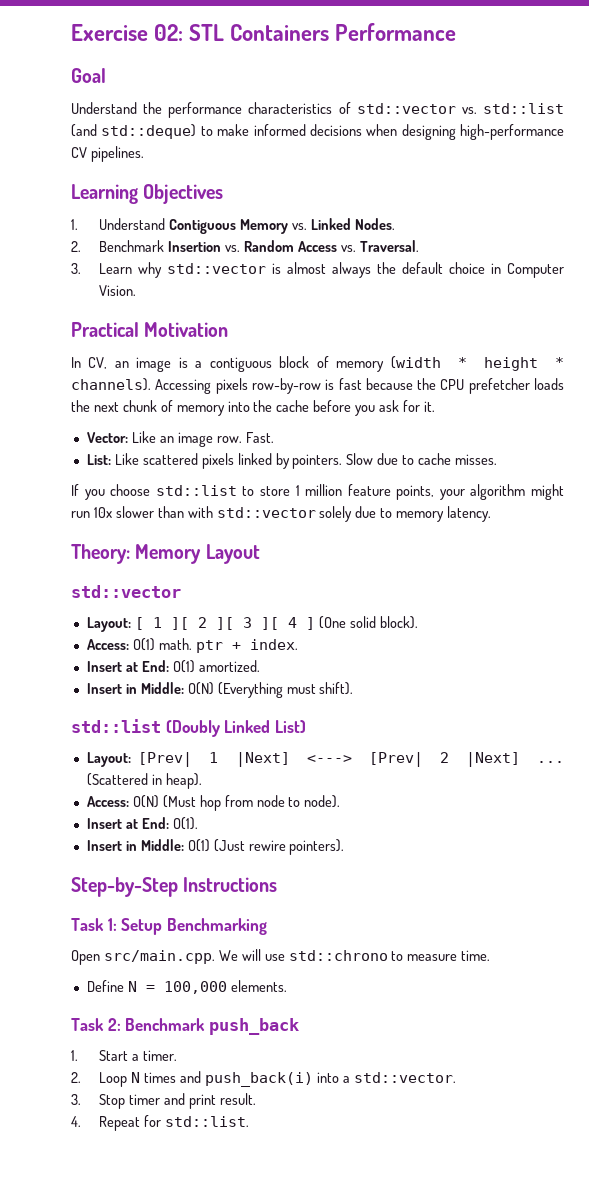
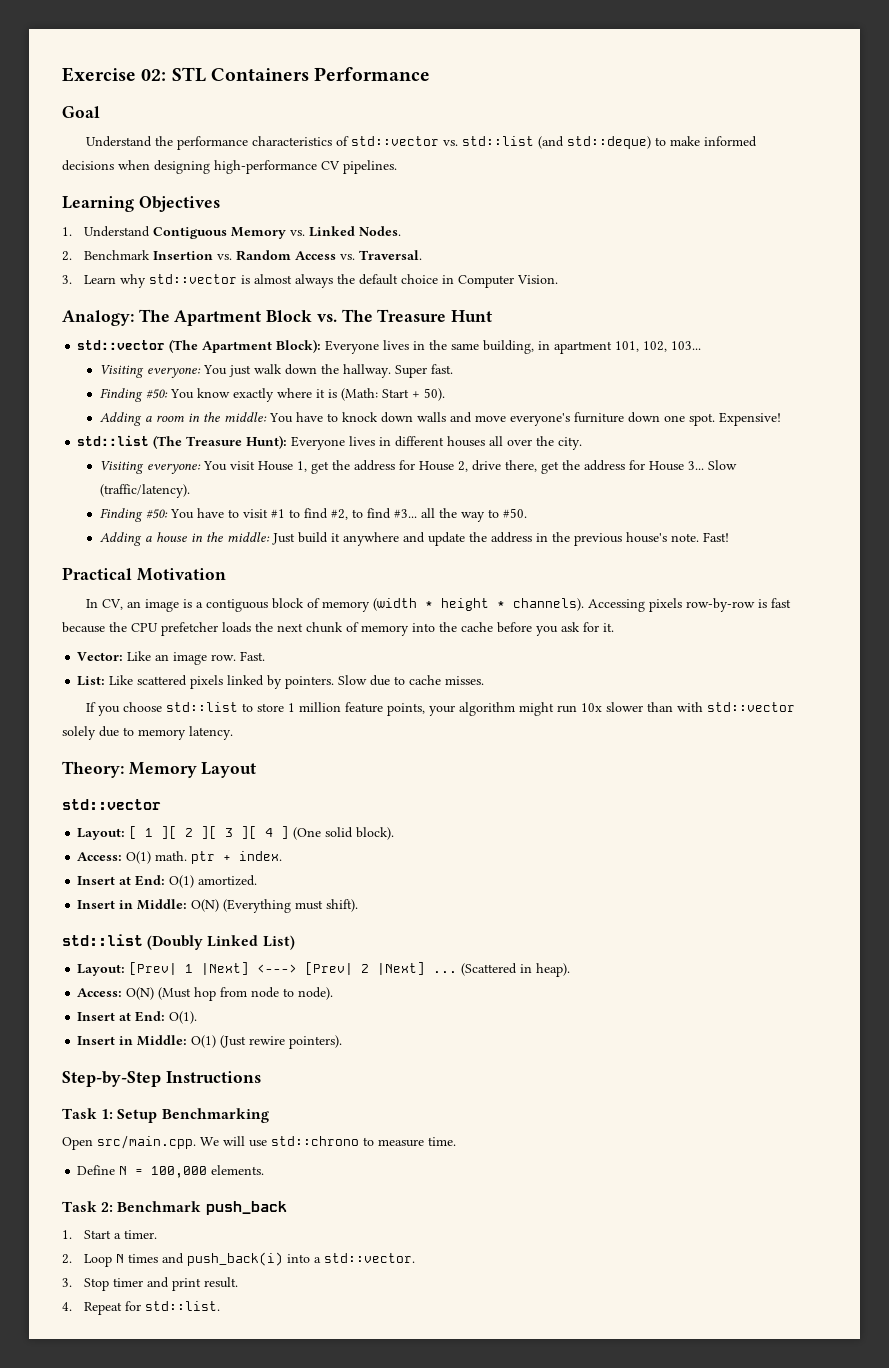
+ Analogy: The Apartment Block vs. The Treasure Hunt
+ std::vector (The Apartment Block): Everyone lives in the same building, in apartment 101, 102, 103...
+ Visiting everyone: You just walk down the hallway. Super fast.
+ Finding #50: You know exactly where it is (Math: Start + 50).
+ Adding a room in the middle: You have to knock down walls and move everyone's furniture down one spot. Expensive!
+ std::list (The Treasure Hunt): Everyone lives in different houses all over the city.
+ Visiting everyone: You visit House 1, get the address for House 2, drive there, get the address for House 3... Slow (traffic/latency).
+ Finding #50: You have to visit #1 to find #2, to find #3... all the way to #50.
+ Adding a house in the middle: Just build it anywhere and update the address in the previous house's note. Fast!

